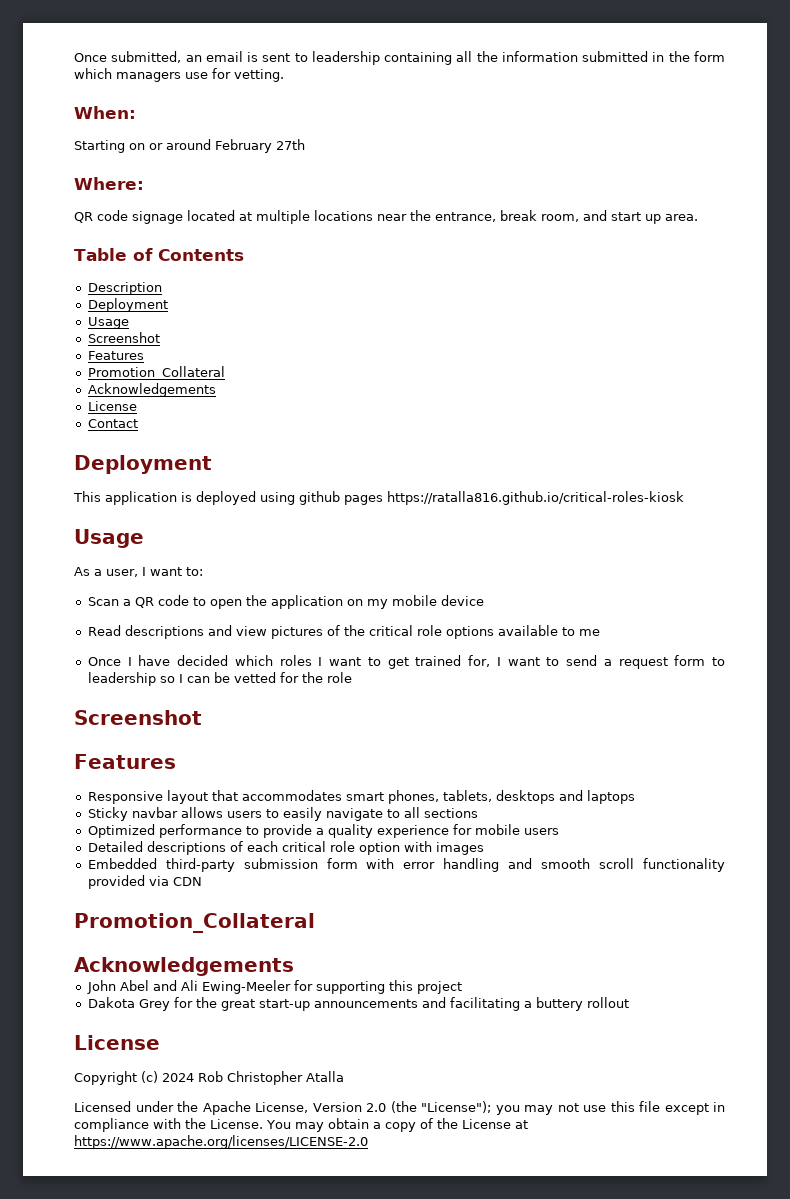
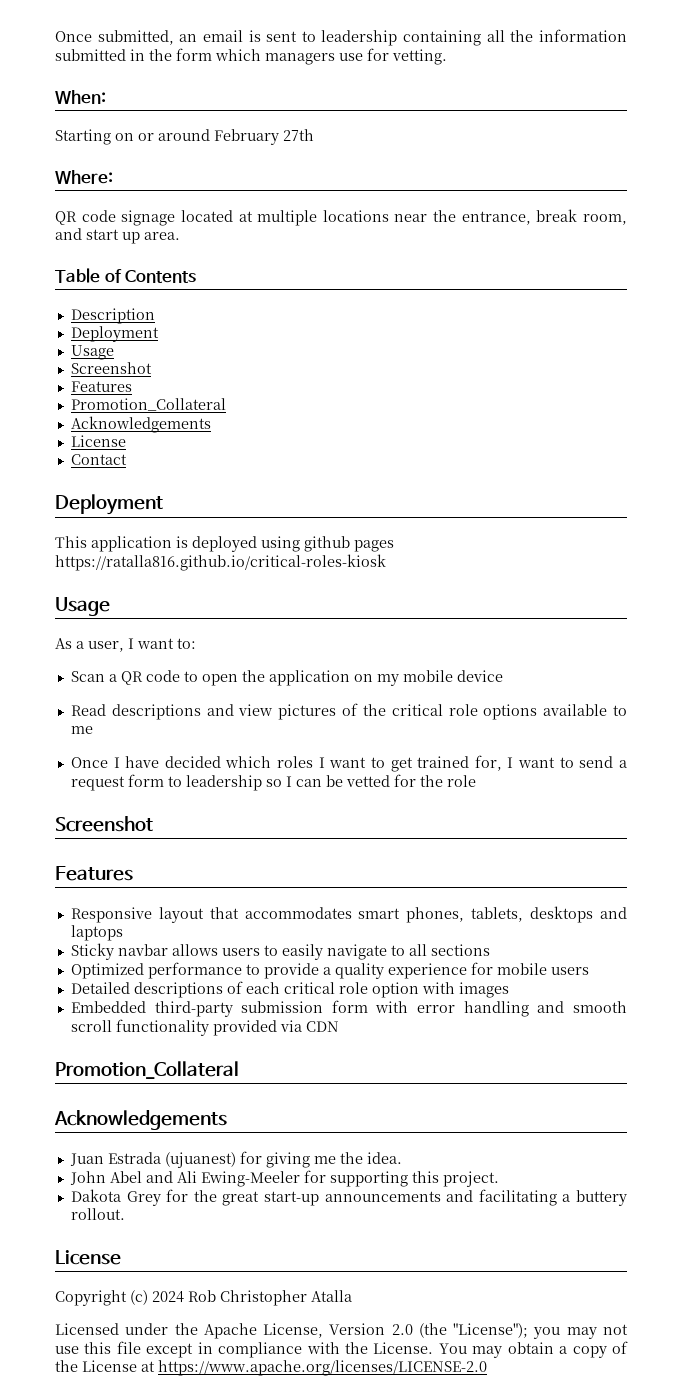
+ Juan Estrada (ujuanest) for giving me the idea.
- John Abel and Ali Ewing-Meeler for supporting this project
+ John Abel and Ali Ewing-Meeler for supporting this project.
- Dakota Grey for the great start-up announcements and facilitating a buttery rollout
+ Dakota Grey for the great start-up announcements and facilitating a buttery rollout.

